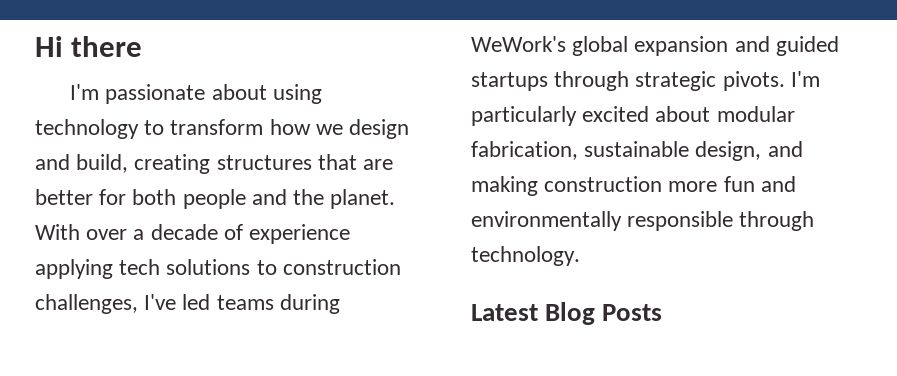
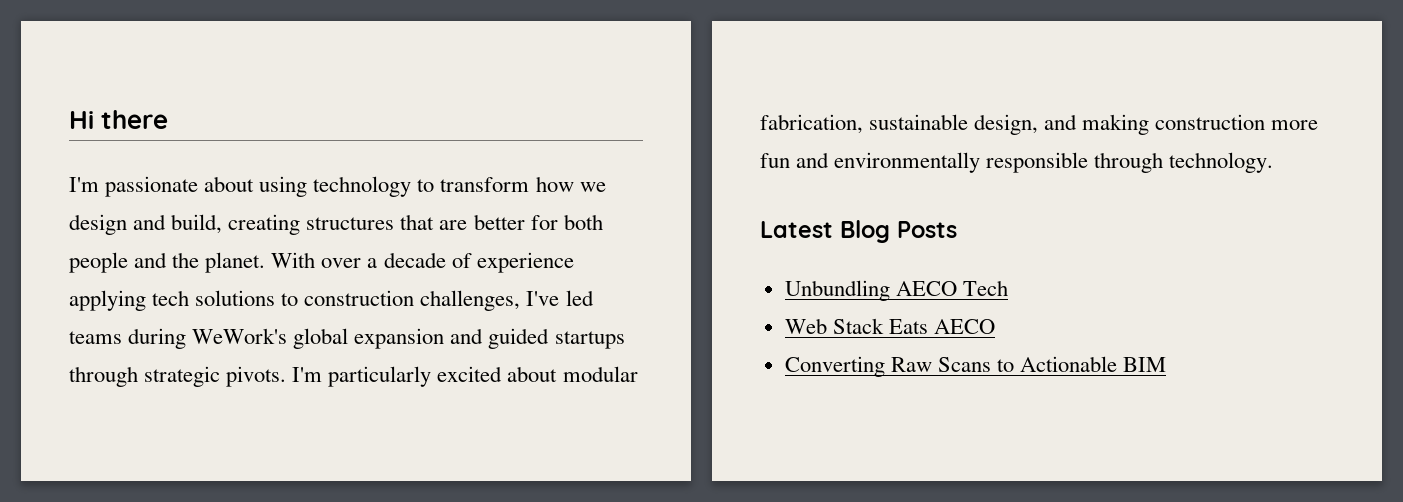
+ Unbundling AECO Tech
+ Web Stack Eats AECO
+ Converting Raw Scans to Actionable BIM

